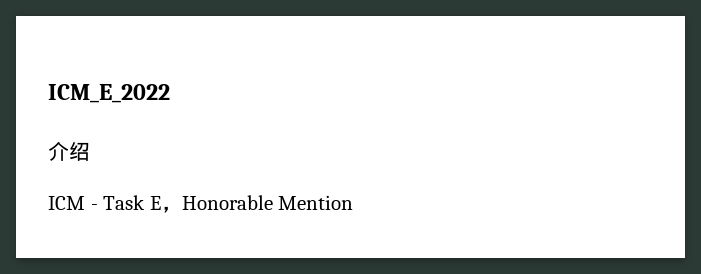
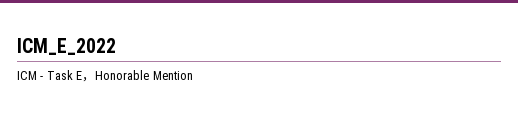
- 介绍

